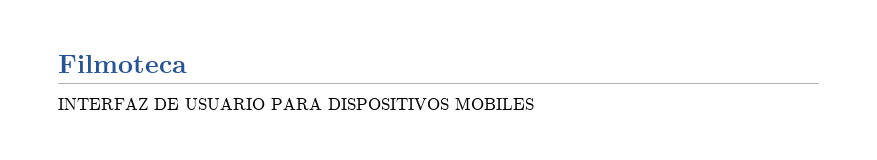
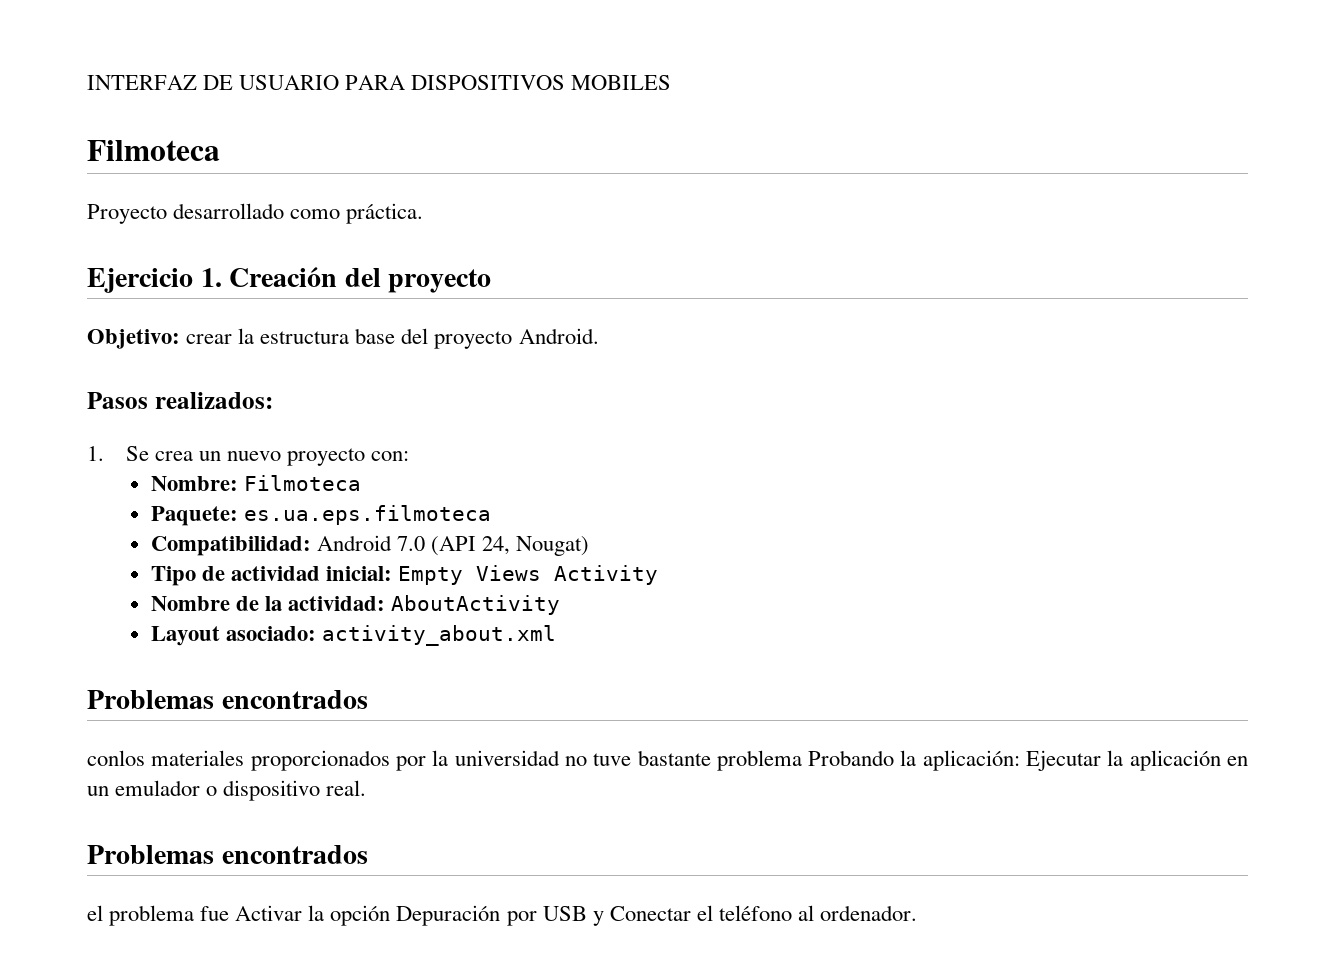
- Filmoteca
  INTERFAZ DE USUARIO PARA DISPOSITIVOS MOBILES
+ Filmoteca
+ Proyecto desarrollado como práctica.
+ Ejercicio 1. Creación del proyecto
+ Objetivo: crear la estructura base del proyecto Android.
+ Pasos realizados:
+ 1. Se crea un nuevo proyecto con:
+ Nombre: Filmoteca
+ Paquete: es.ua.eps.filmoteca
+ Compatibilidad: Android 7.0 (API 24, Nougat)
+ Tipo de actividad inicial: Empty Views Activity
+ Nombre de la actividad: AboutActivity
+ Layout asociado: activity_about.xml
+ Problemas encontrados
+ conlos materiales proporcionados por la universidad no tuve bastante problema Probando la aplicación: Ejecutar la aplicación en un emulador o dispositivo real.
+ Problemas encontrados
+ el problema fue Activar la opción Depuración por USB y Conectar el teléfono al ordenador.

